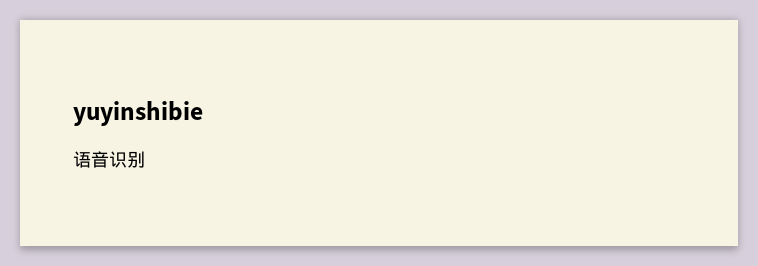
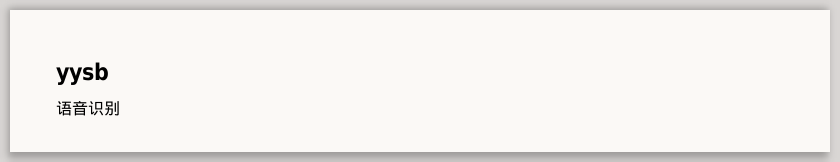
- yuyinshibie
+ yysb

